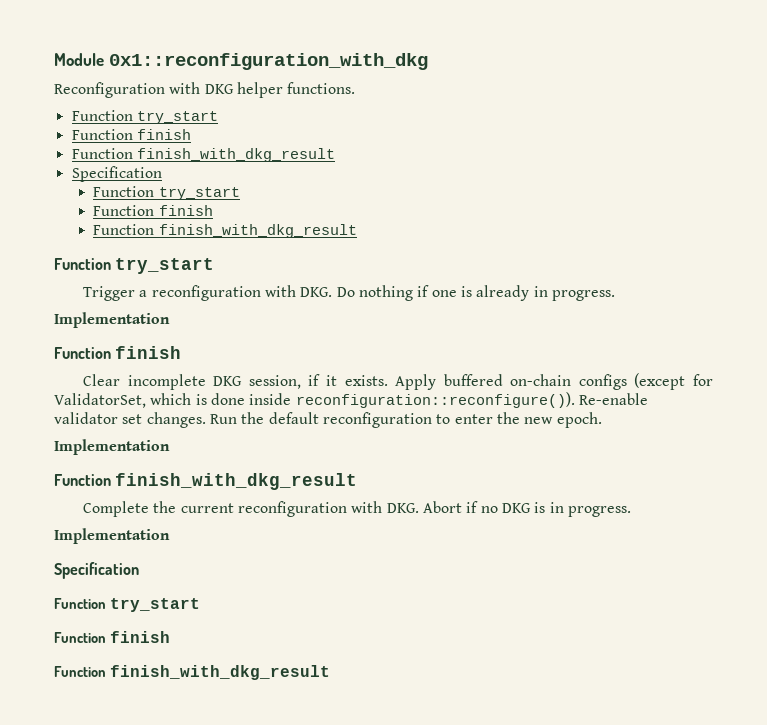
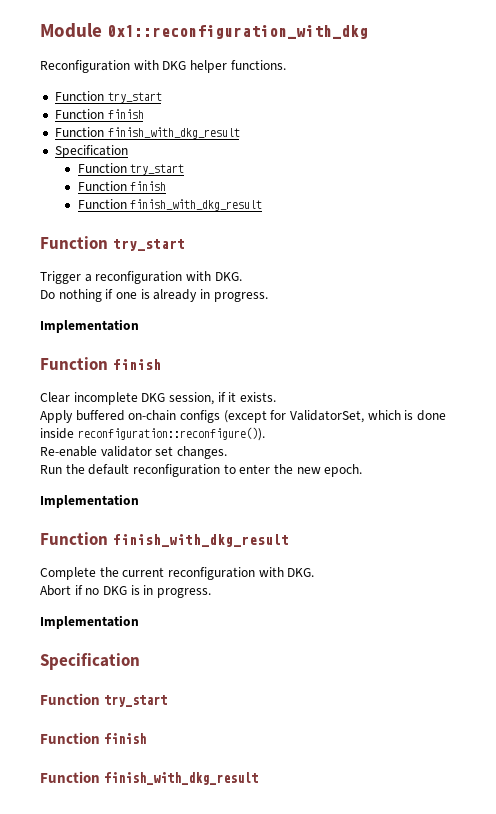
- Trigger a reconfiguration with DKG. Do nothing if one is already in progress.
+ Trigger a reconfiguration with DKG.
+ Do nothing if one is already in progress.
- Clear incomplete DKG session, if it exists. Apply buffered on-chain configs (except for ValidatorSet, which is done inside reconfiguration::reconfigure()). Re-enable validator set changes. Run the default reconfiguration to enter the new epoch.
+ Clear incomplete DKG session, if it exists.
+ Apply buffered on-chain configs (except for ValidatorSet, which is done inside reconfiguration::reconfigure()).
+ Re-enable validator set changes.
+ Run the default reconfiguration to enter the new epoch.
- Complete the current reconfiguration with DKG. Abort if no DKG is in progress.
+ Complete the current reconfiguration with DKG.
+ Abort if no DKG is in progress.

